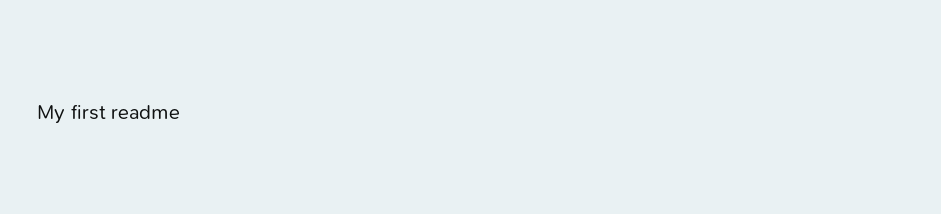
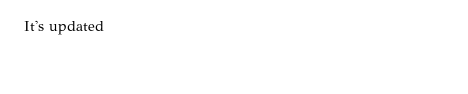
- My first readme
+ It's updated

